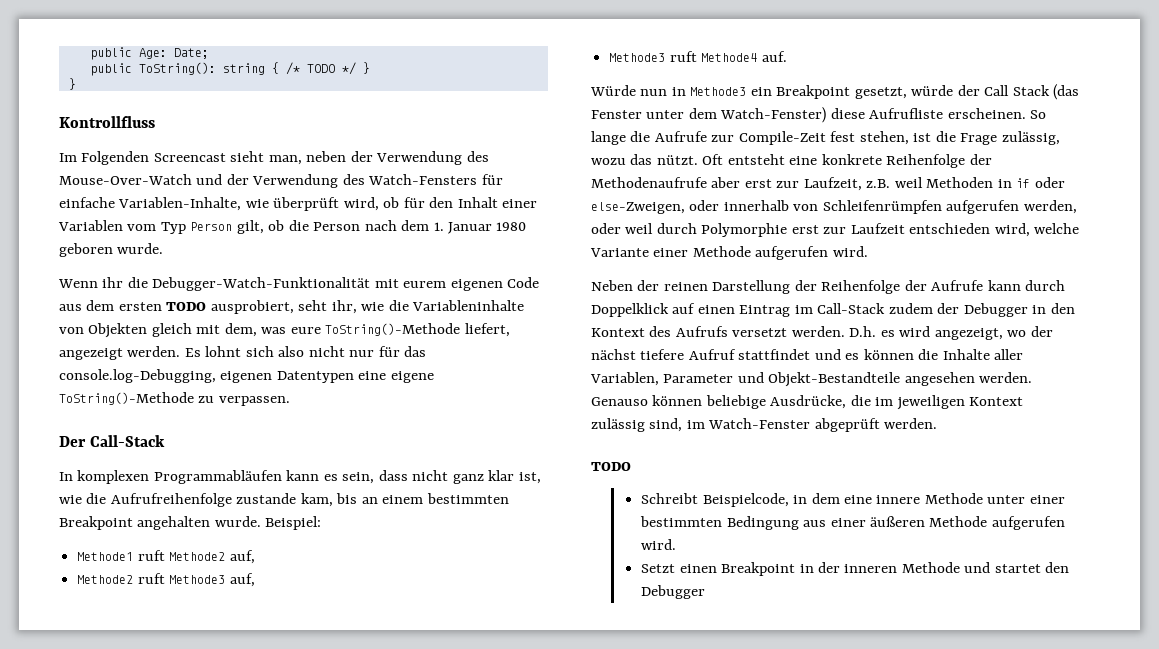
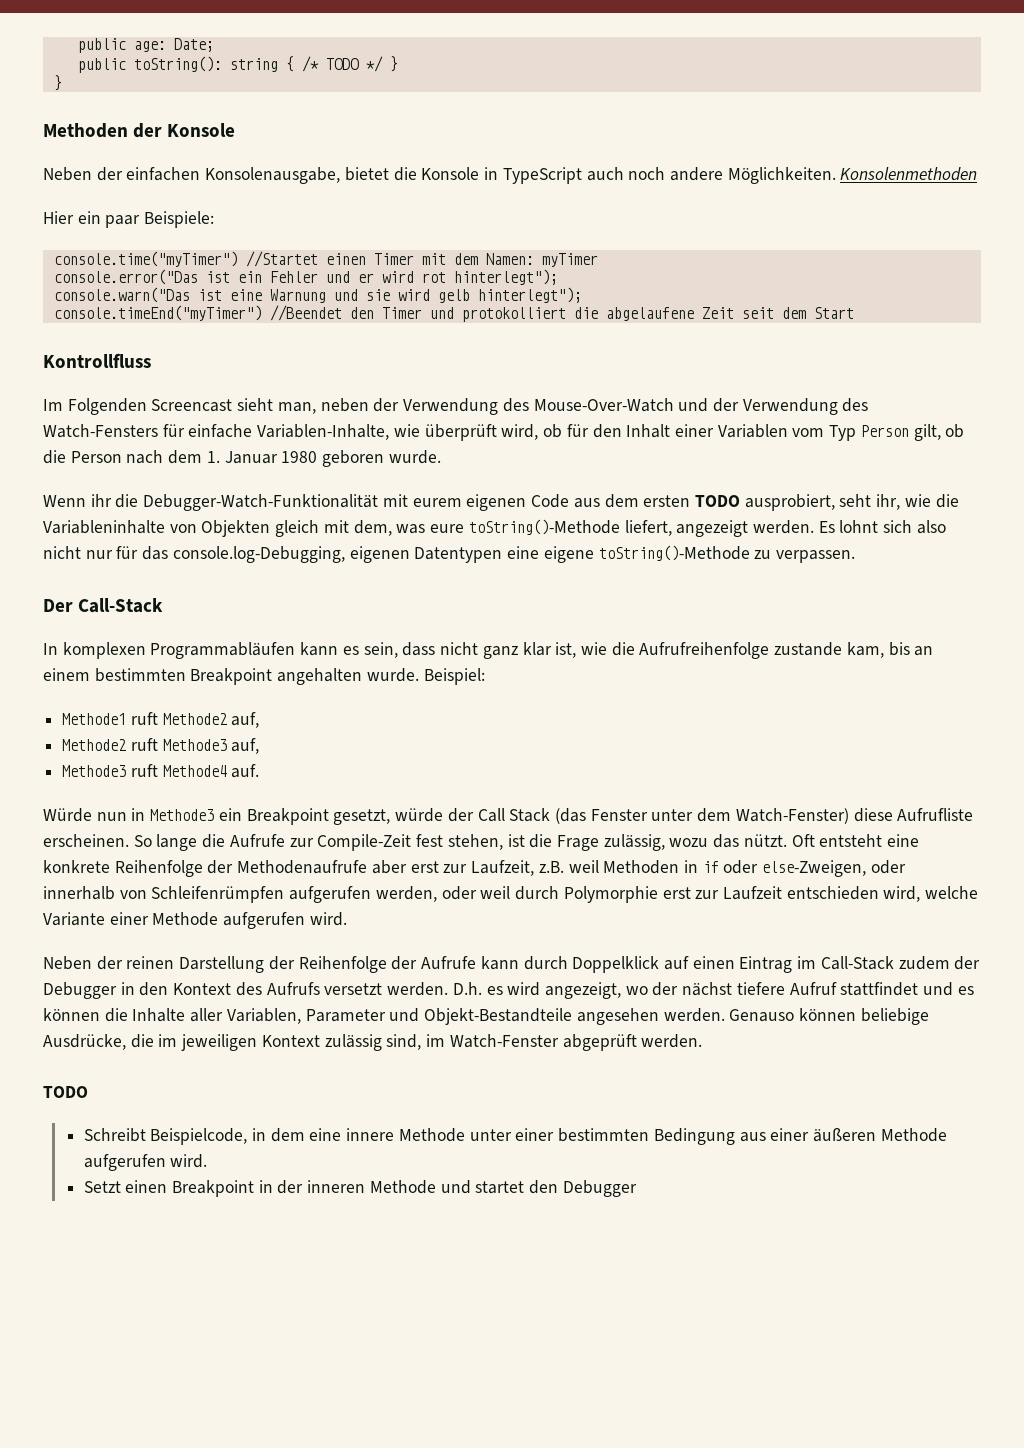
- public Age: Date;
+ public age: Date;
- public ToString(): string { /* TODO */ }
+ public toString(): string { /* TODO */ }
+ Methoden der Konsole
+ Neben der einfachen Konsolenausgabe, bietet die Konsole in TypeScript auch noch andere Möglichkeiten. Konsolenmethoden
+ Hier ein paar Beispiele:
+ console.time("myTimer") //Startet einen Timer mit dem Namen: myTimer
+ console.error("Das ist ein Fehler und er wird rot hinterlegt");
+ console.warn("Das ist eine Warnung und sie wird gelb hinterlegt");
+ console.timeEnd("myTimer") //Beendet den Timer und protokolliert die abgelaufene Zeit seit dem Start
- Wenn ihr die Debugger-Watch-Funktionalität mit eurem eigenen Code aus dem ersten TODO ausprobiert, seht ihr, wie die Variableninhalte von Objekten gleich mit dem, was eure ToString()-Methode liefert, angezeigt werden.
+ Wenn ihr die Debugger-Watch-Funktionalität mit eurem eigenen Code aus dem ersten TODO ausprobiert, seht ihr, wie die Variableninhalte von Objekten gleich mit dem, was eure toString()-Methode liefert, angezeigt werden.
- Es lohnt sich also nicht nur für das console.log-Debugging, eigenen Datentypen eine eigene ToString()-Methode zu verpassen.
+ Es lohnt sich also nicht nur für das console.log-Debugging, eigenen Datentypen eine eigene toString()-Methode zu verpassen.

